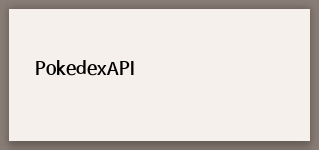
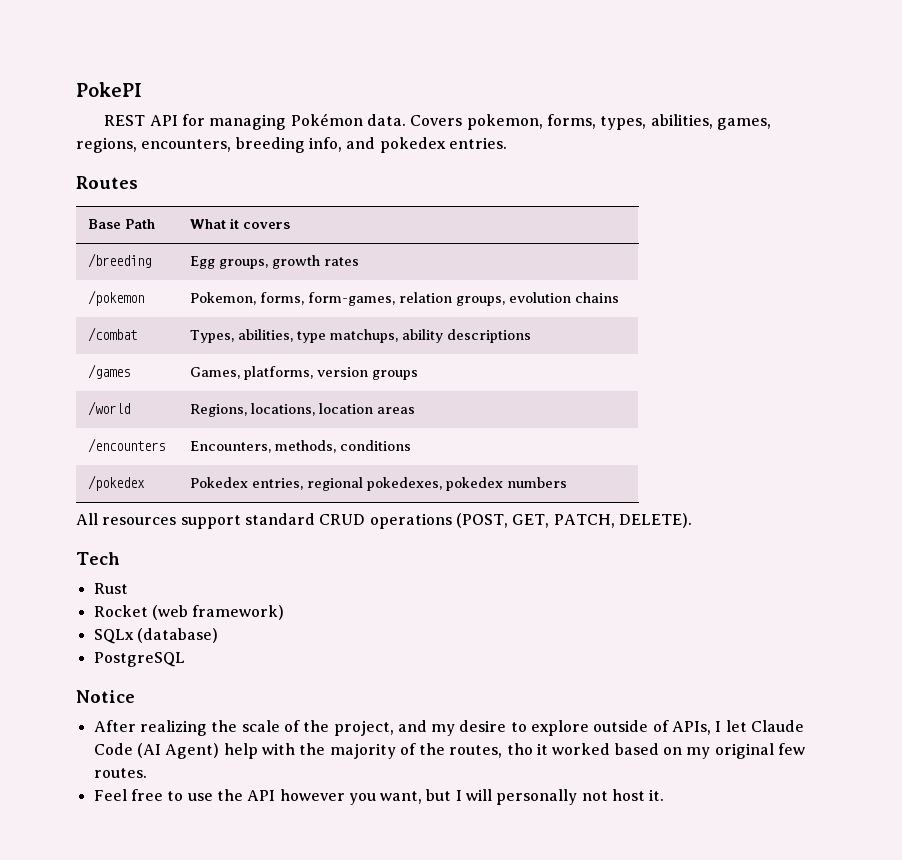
- PokedexAPI
+ PokePI
+ REST API for managing Pokémon data. Covers pokemon, forms, types, abilities, games, regions, encounters, breeding info, and pokedex entries.
+ Routes
+ Base Path | What it covers
+ /breeding | Egg groups, growth rates
+ /pokemon | Pokemon, forms, form-games, relation groups, evolution chains
+ /combat | Types, abilities, type matchups, ability descriptions
+ /games | Games, platforms, version groups
+ /world | Regions, locations, location areas
+ /encounters | Encounters, methods, conditions
+ /pokedex | Pokedex entries, regional pokedexes, pokedex numbers
+ All resources support standard CRUD operations (POST, GET, PATCH, DELETE).
+ Tech
+ Rust
+ Rocket (web framework)
+ SQLx (database)
+ PostgreSQL
+ Notice
+ After realizing the scale of the project, and my desire to explore outside of APIs, I let Claude Code (AI Agent) help with the majority of the routes, tho it worked based on my original few routes.
+ Feel free to use the API however you want, but I will personally not host it.

